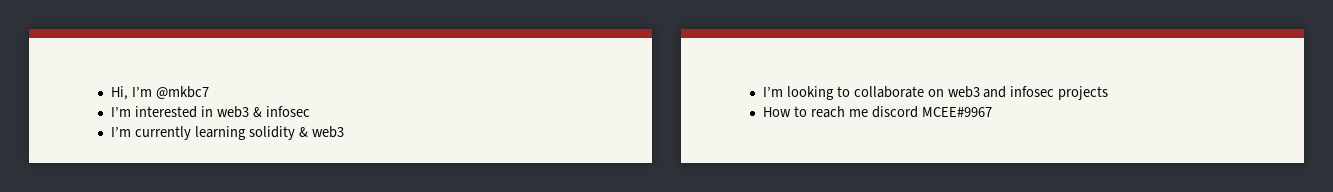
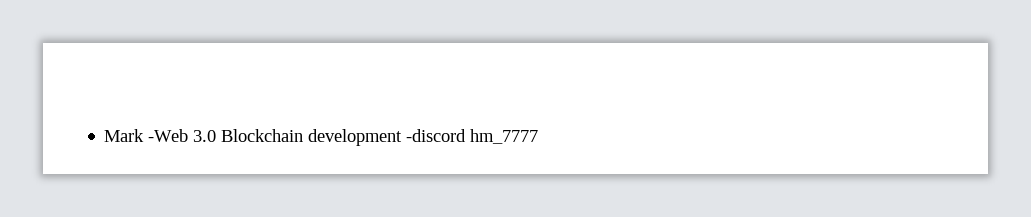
- Hi, I’m @mkbc7
- I’m interested in web3 & infosec
- I’m currently learning solidity & web3
- I’m looking to collaborate on web3 and infosec projects
- How to reach me discord MCEE#9967
+ Mark -Web 3.0 Blockchain development -discord hm_7777

